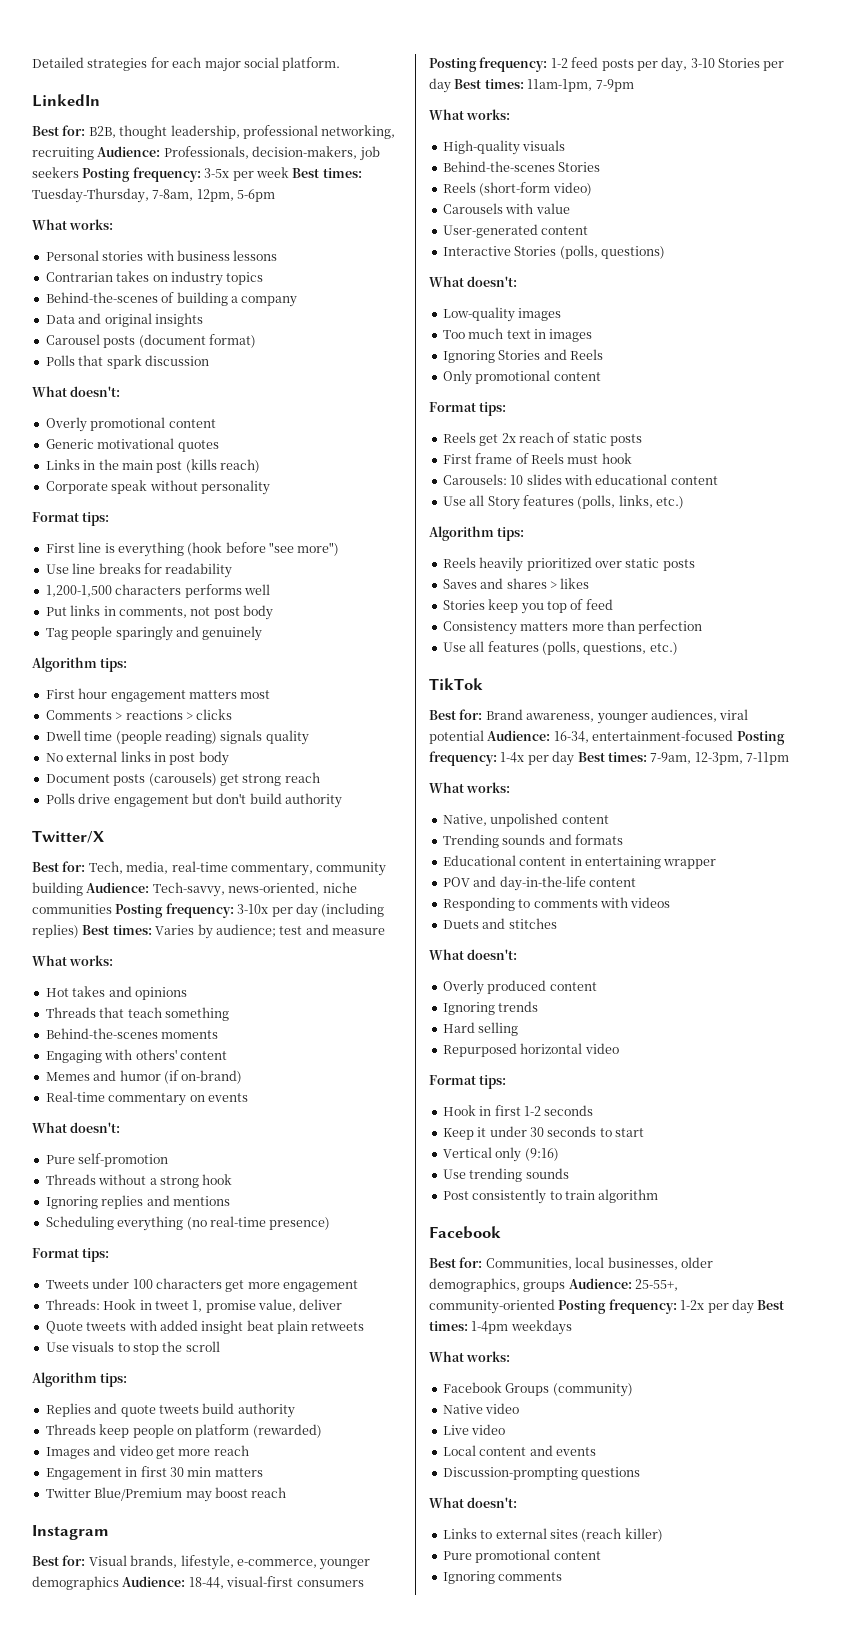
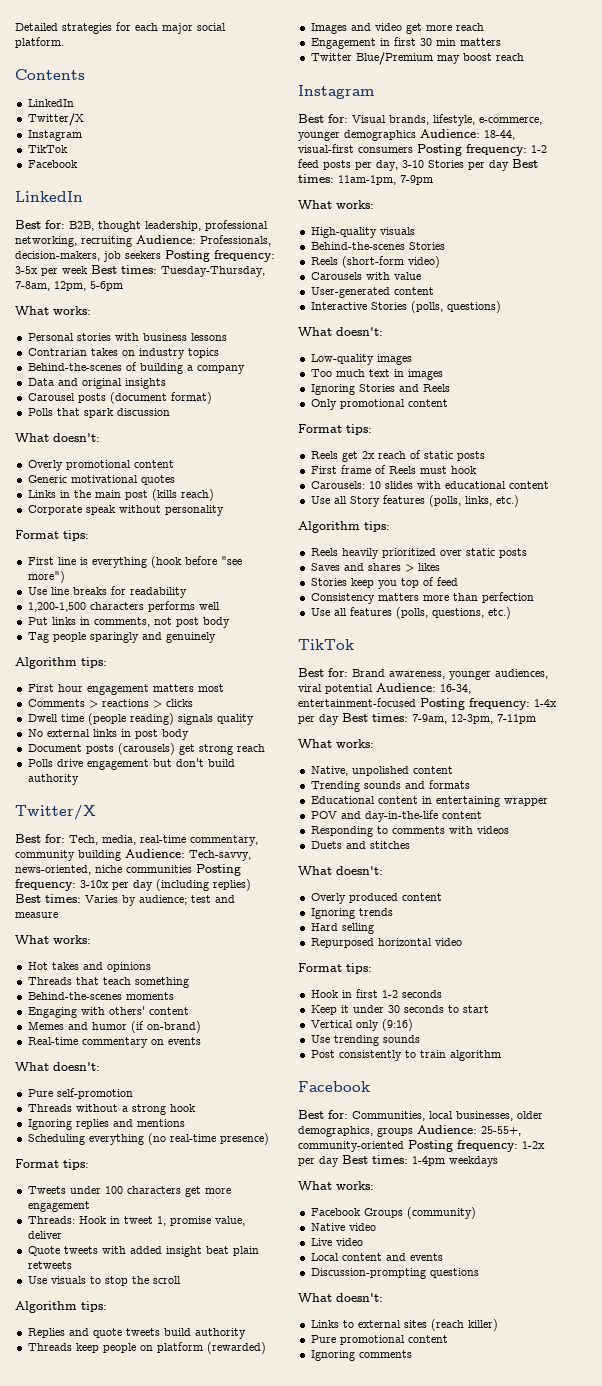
+ Contents
+ LinkedIn
+ Twitter/X
+ Instagram
+ TikTok
+ Facebook

